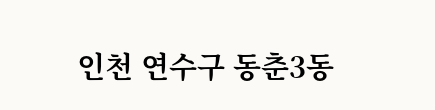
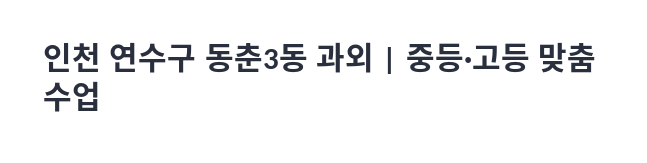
- 인천 연수구 동춘3동
+ 인천 연수구 동춘3동 과외 | 중등·고등 맞춤 수업

